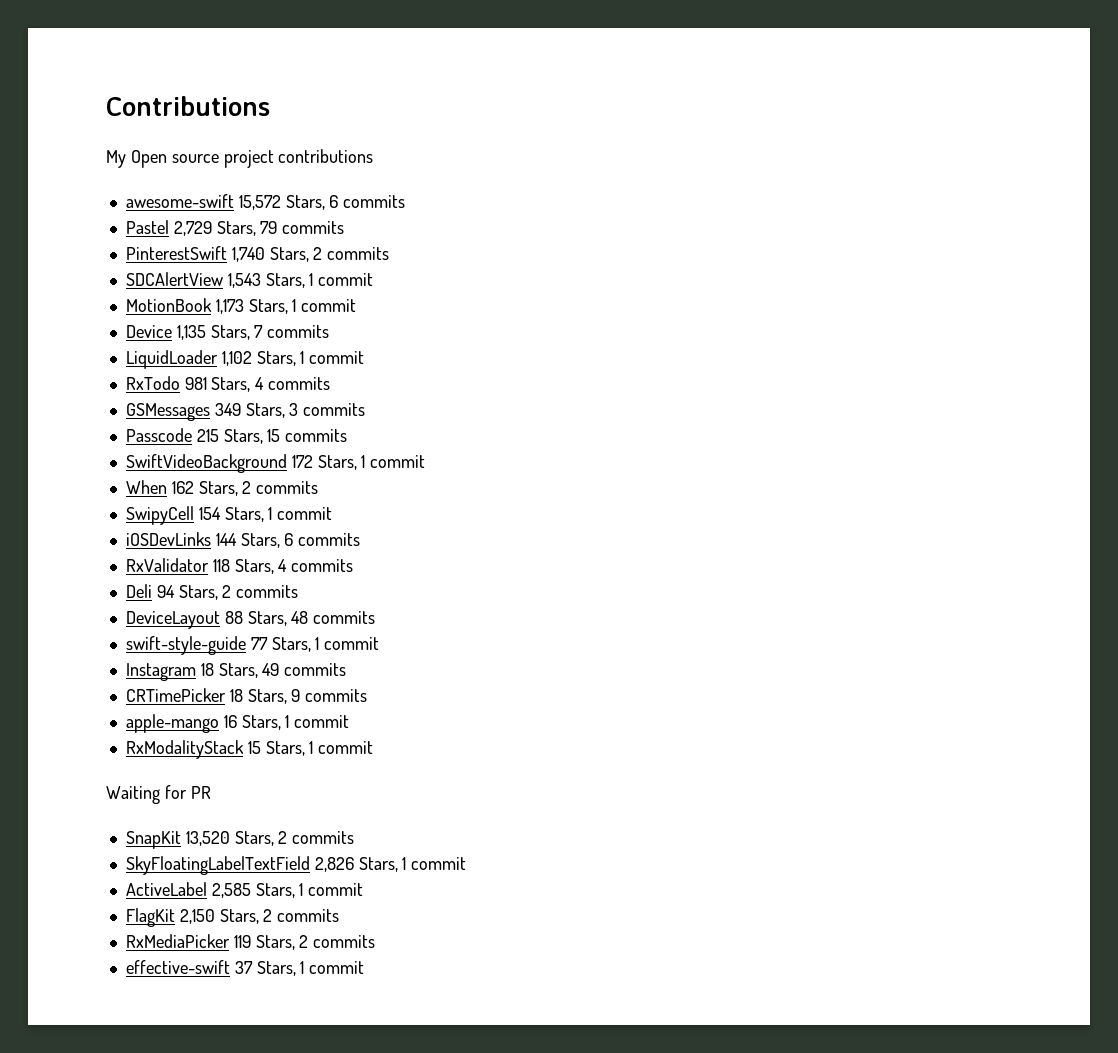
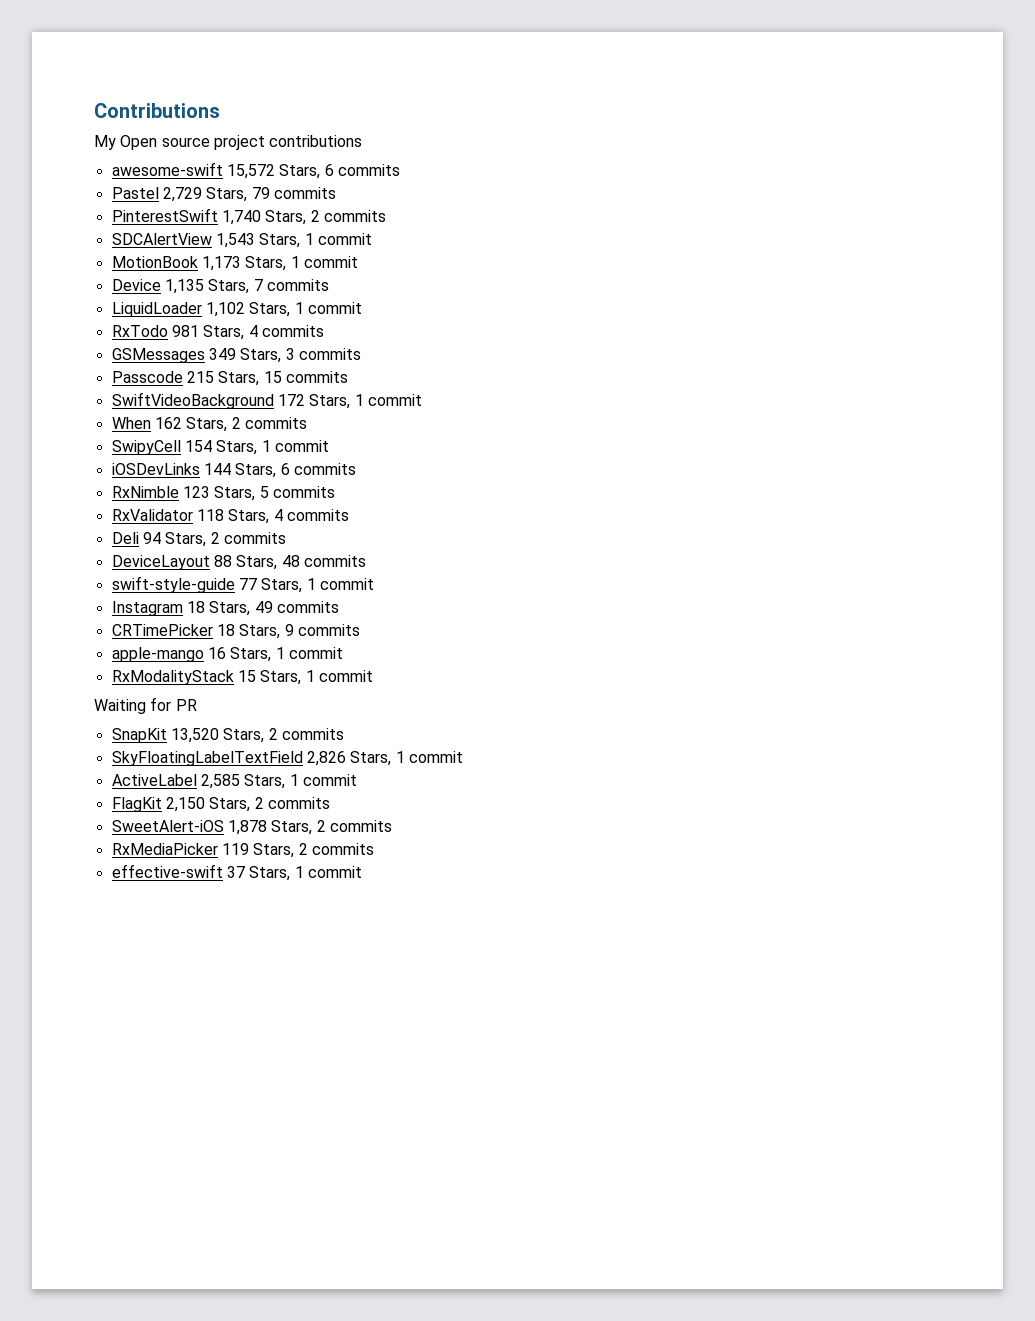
+ RxNimble 123 Stars, 5 commits
+ SweetAlert-iOS 1,878 Stars, 2 commits

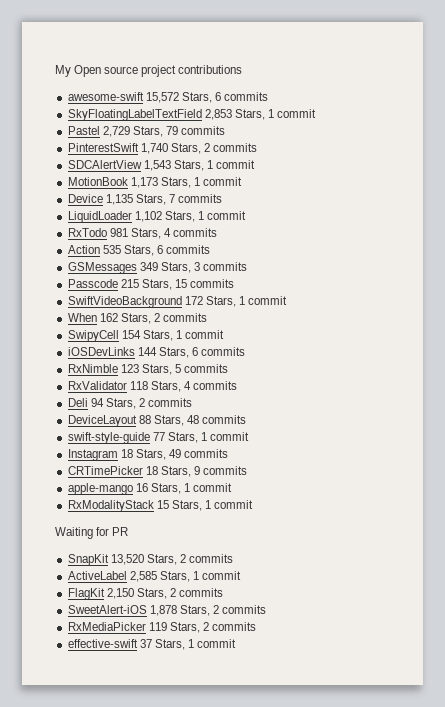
- Contributions
+ SkyFloatingLabelTextField 2,853 Stars, 1 commit
+ Action 535 Stars, 6 commits
- SkyFloatingLabelTextField 2,826 Stars, 1 commit

